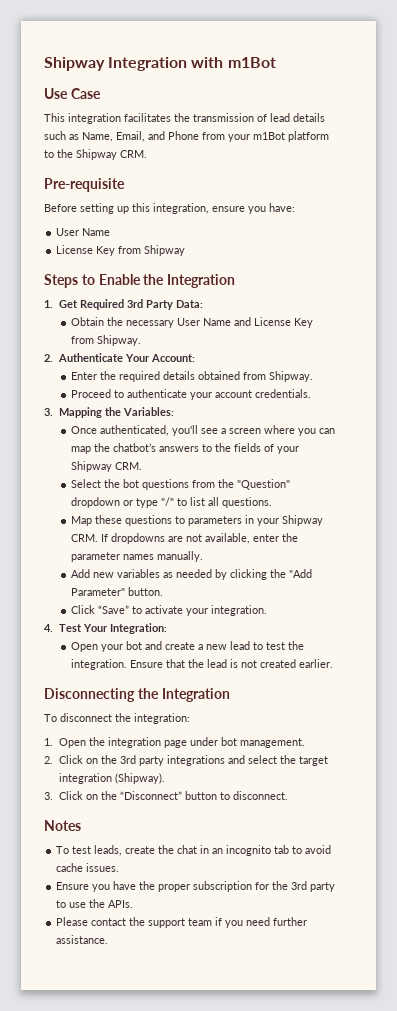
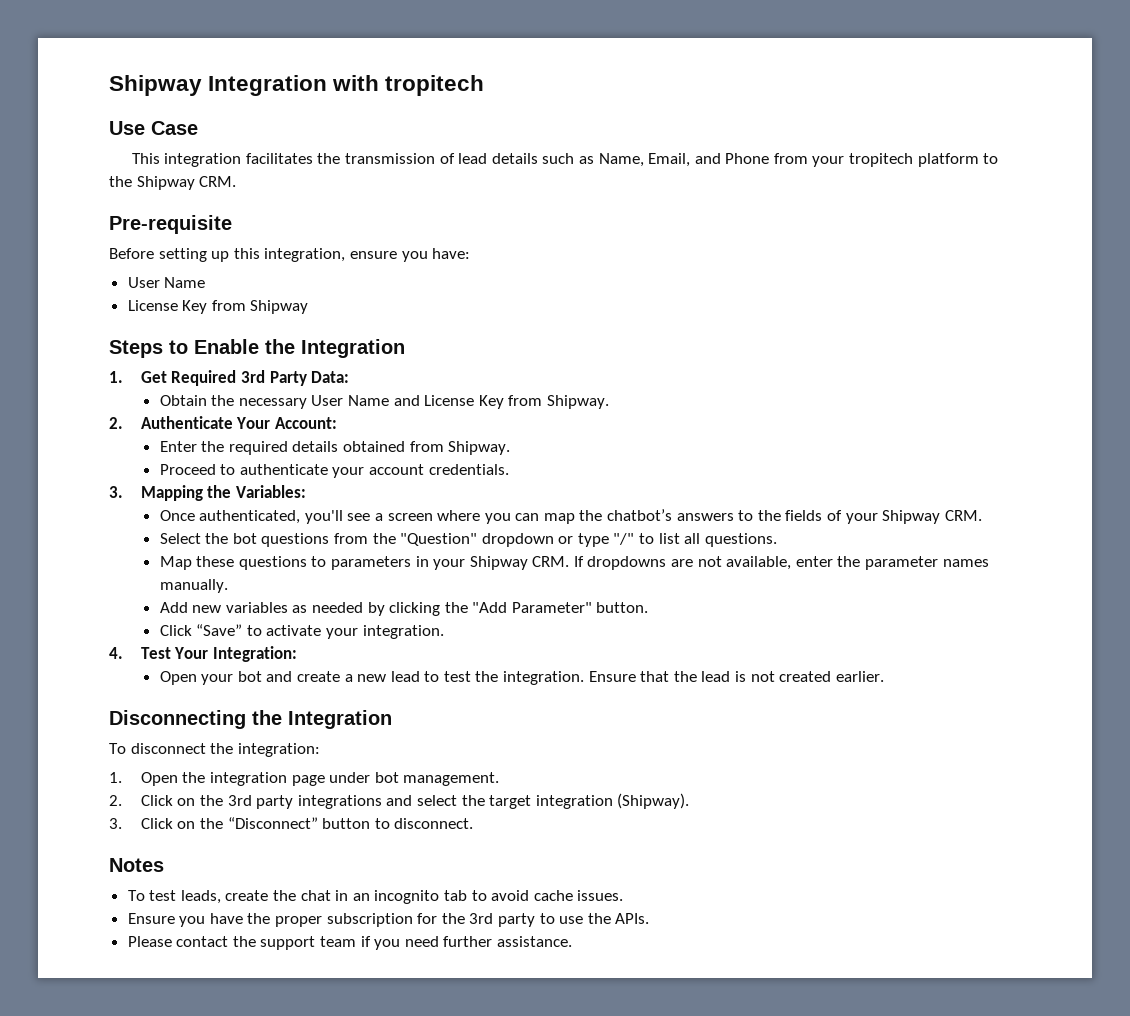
- Shipway Integration with m1Bot
+ Shipway Integration with tropitech
- This integration facilitates the transmission of lead details such as Name, Email, and Phone from your m1Bot platform to the Shipway CRM.
+ This integration facilitates the transmission of lead details such as Name, Email, and Phone from your tropitech platform to the Shipway CRM.

